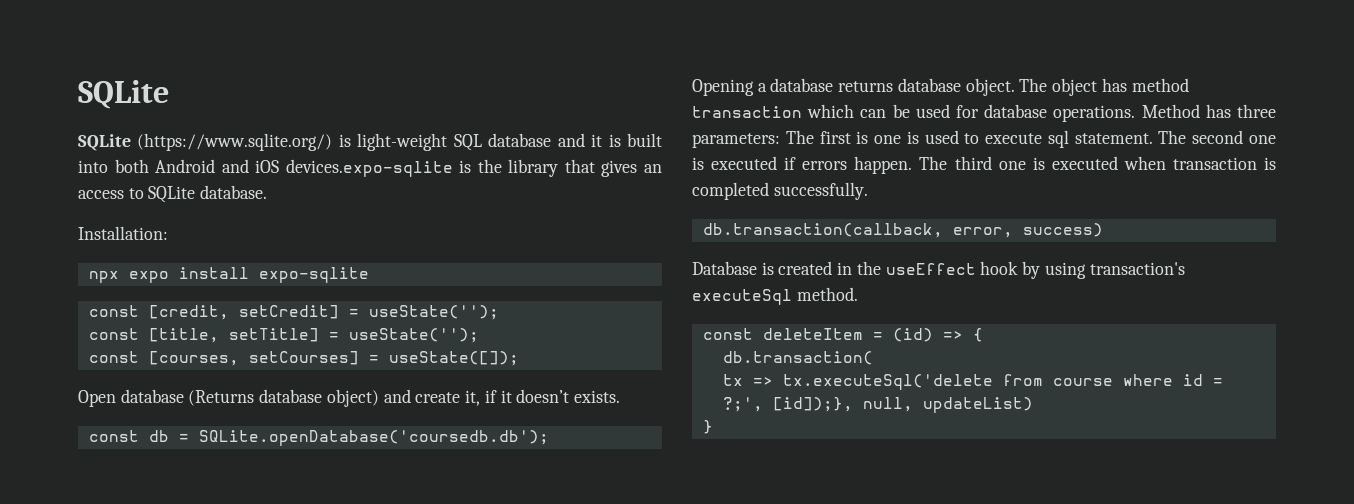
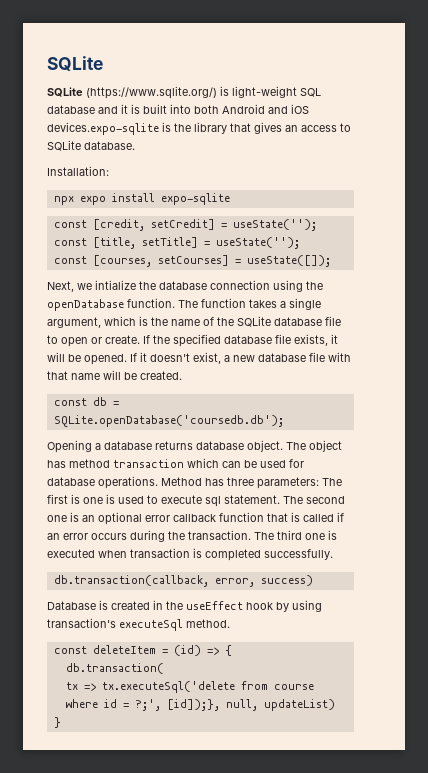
- Open database (Returns database object) and create it, if it doesn’t exists.
+ Next, we intialize the database connection using the openDatabase function. The function takes a single argument, which is the name of the SQLite database file to open or create. If the specified database file exists, it will be opened. If it doesn't exist, a new database file with that name will be created.
- The second one is executed if errors happen.
+ The second one is an optional error callback function that is called if an error occurs during the transaction.

